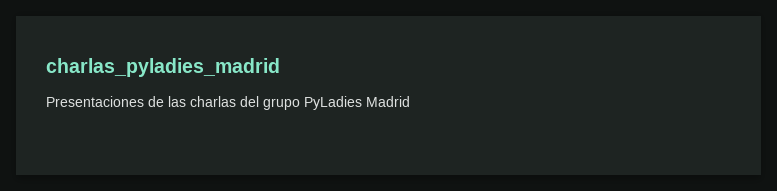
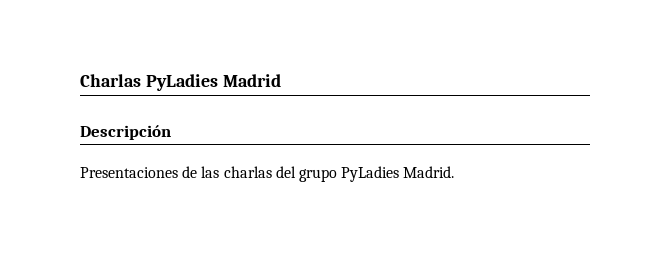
- charlas_pyladies_madrid
+ Charlas PyLadies Madrid
+ Descripción
- Presentaciones de las charlas del grupo PyLadies Madrid
+ Presentaciones de las charlas del grupo PyLadies Madrid.

